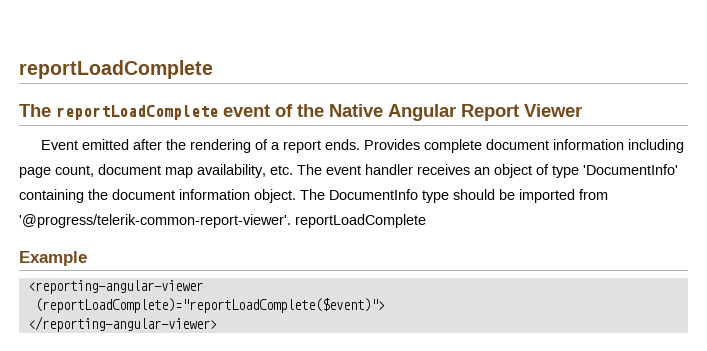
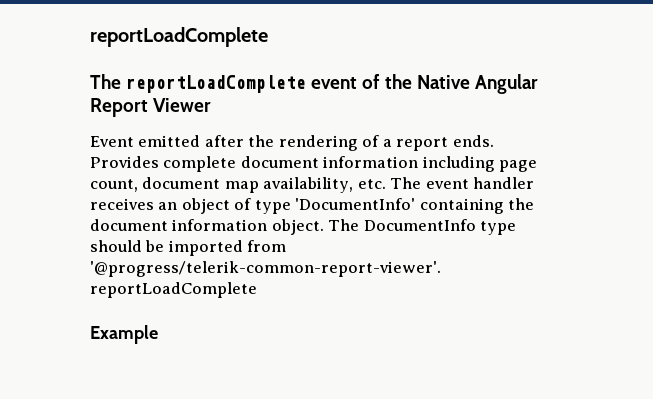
- <reporting-angular-viewer
- (reportLoadComplete)="reportLoadComplete($event)">
- </reporting-angular-viewer>

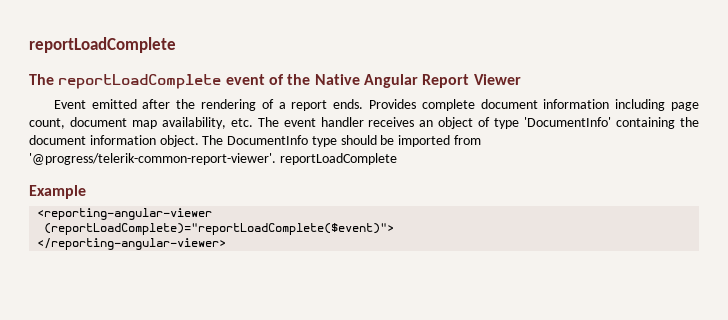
+ <reporting-angular-viewer
+ (reportLoadComplete)="reportLoadComplete($event)">
+ </reporting-angular-viewer>

